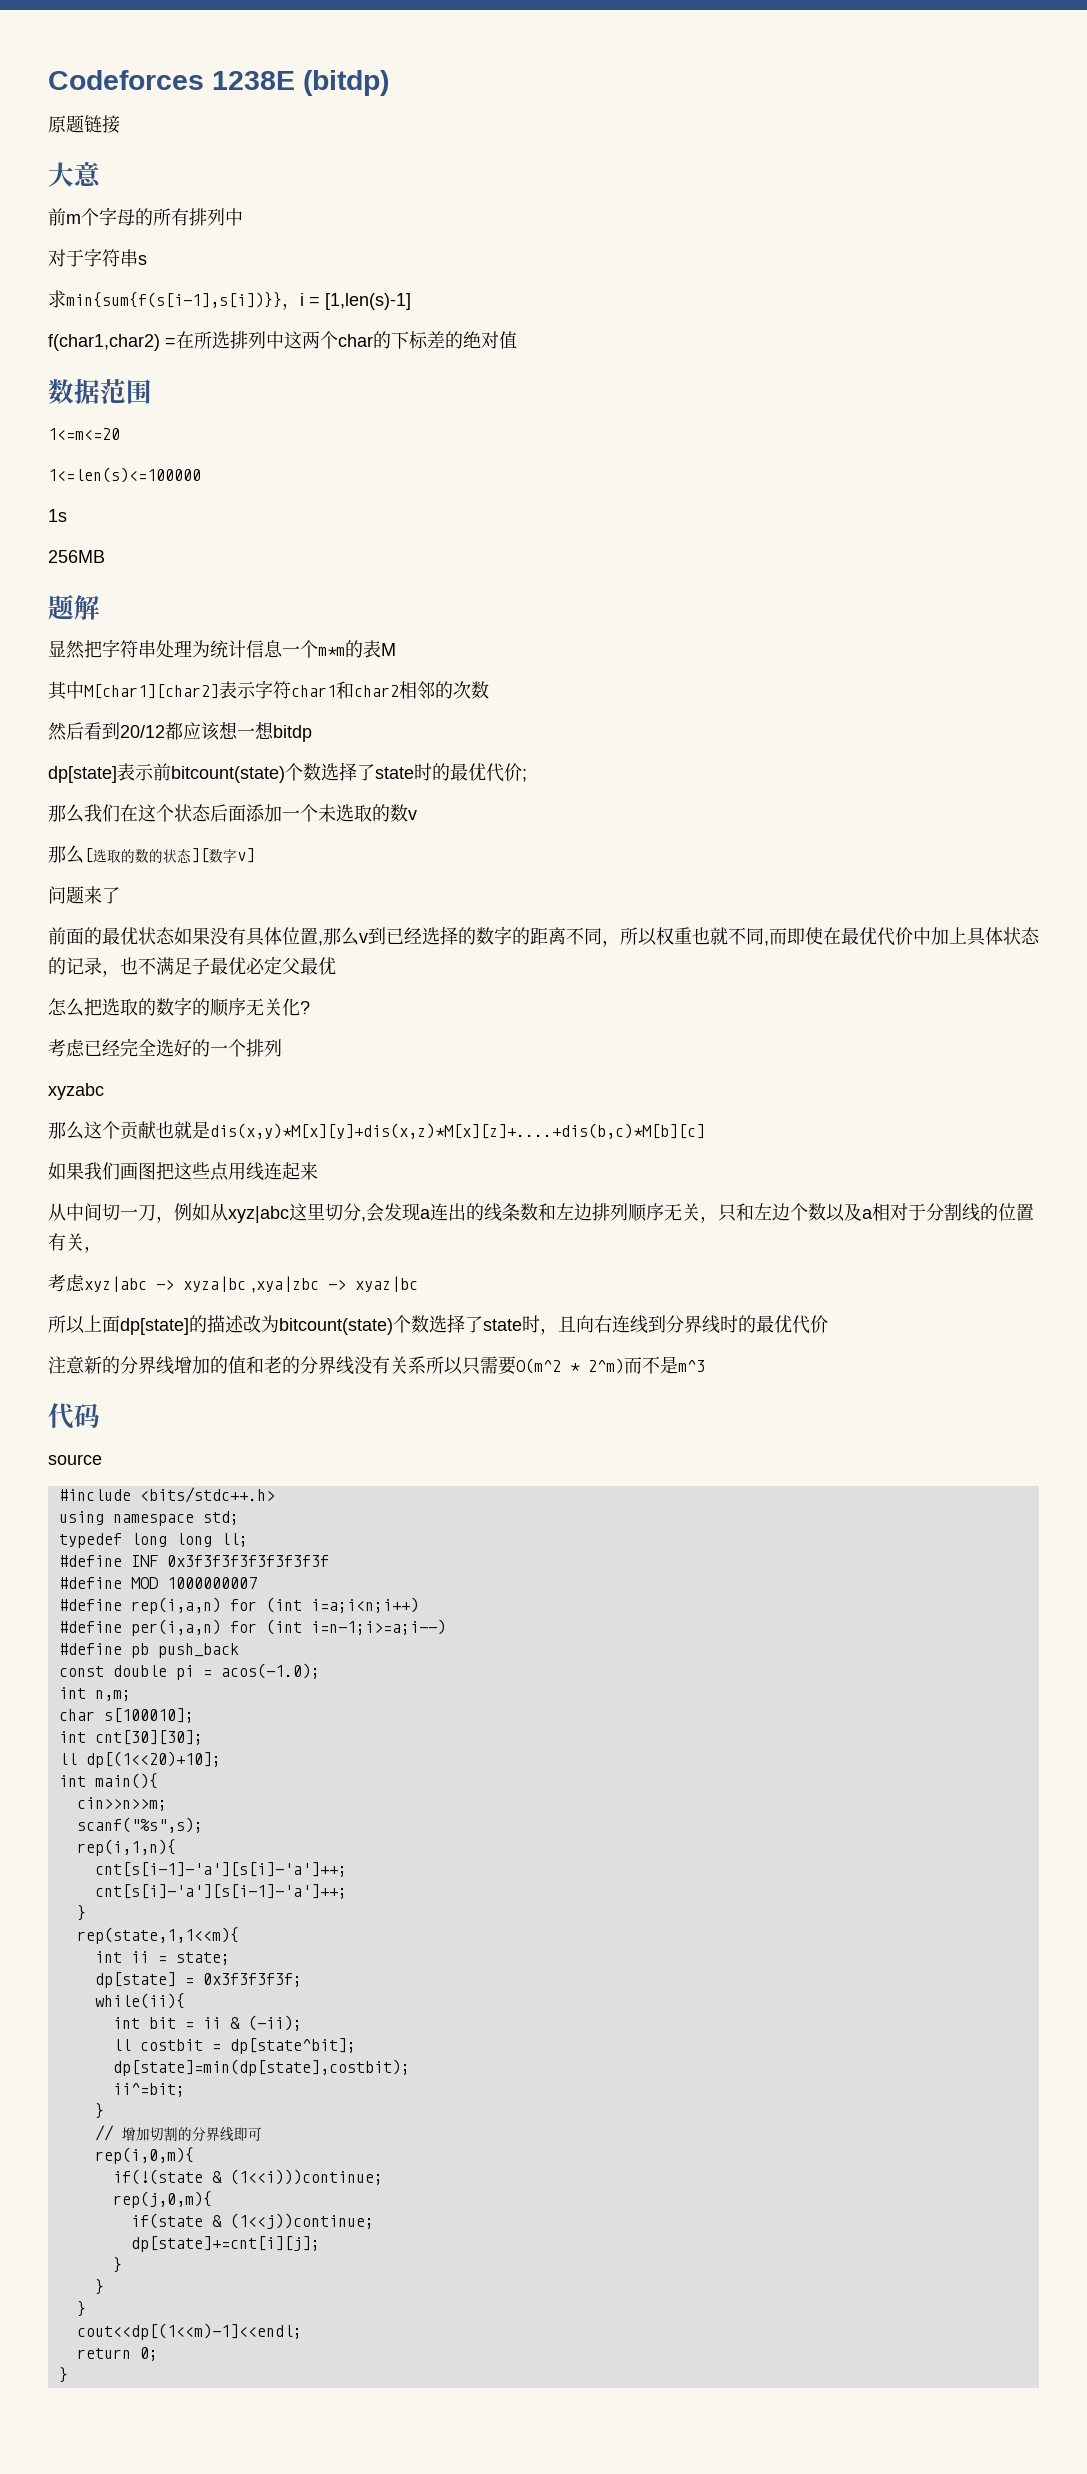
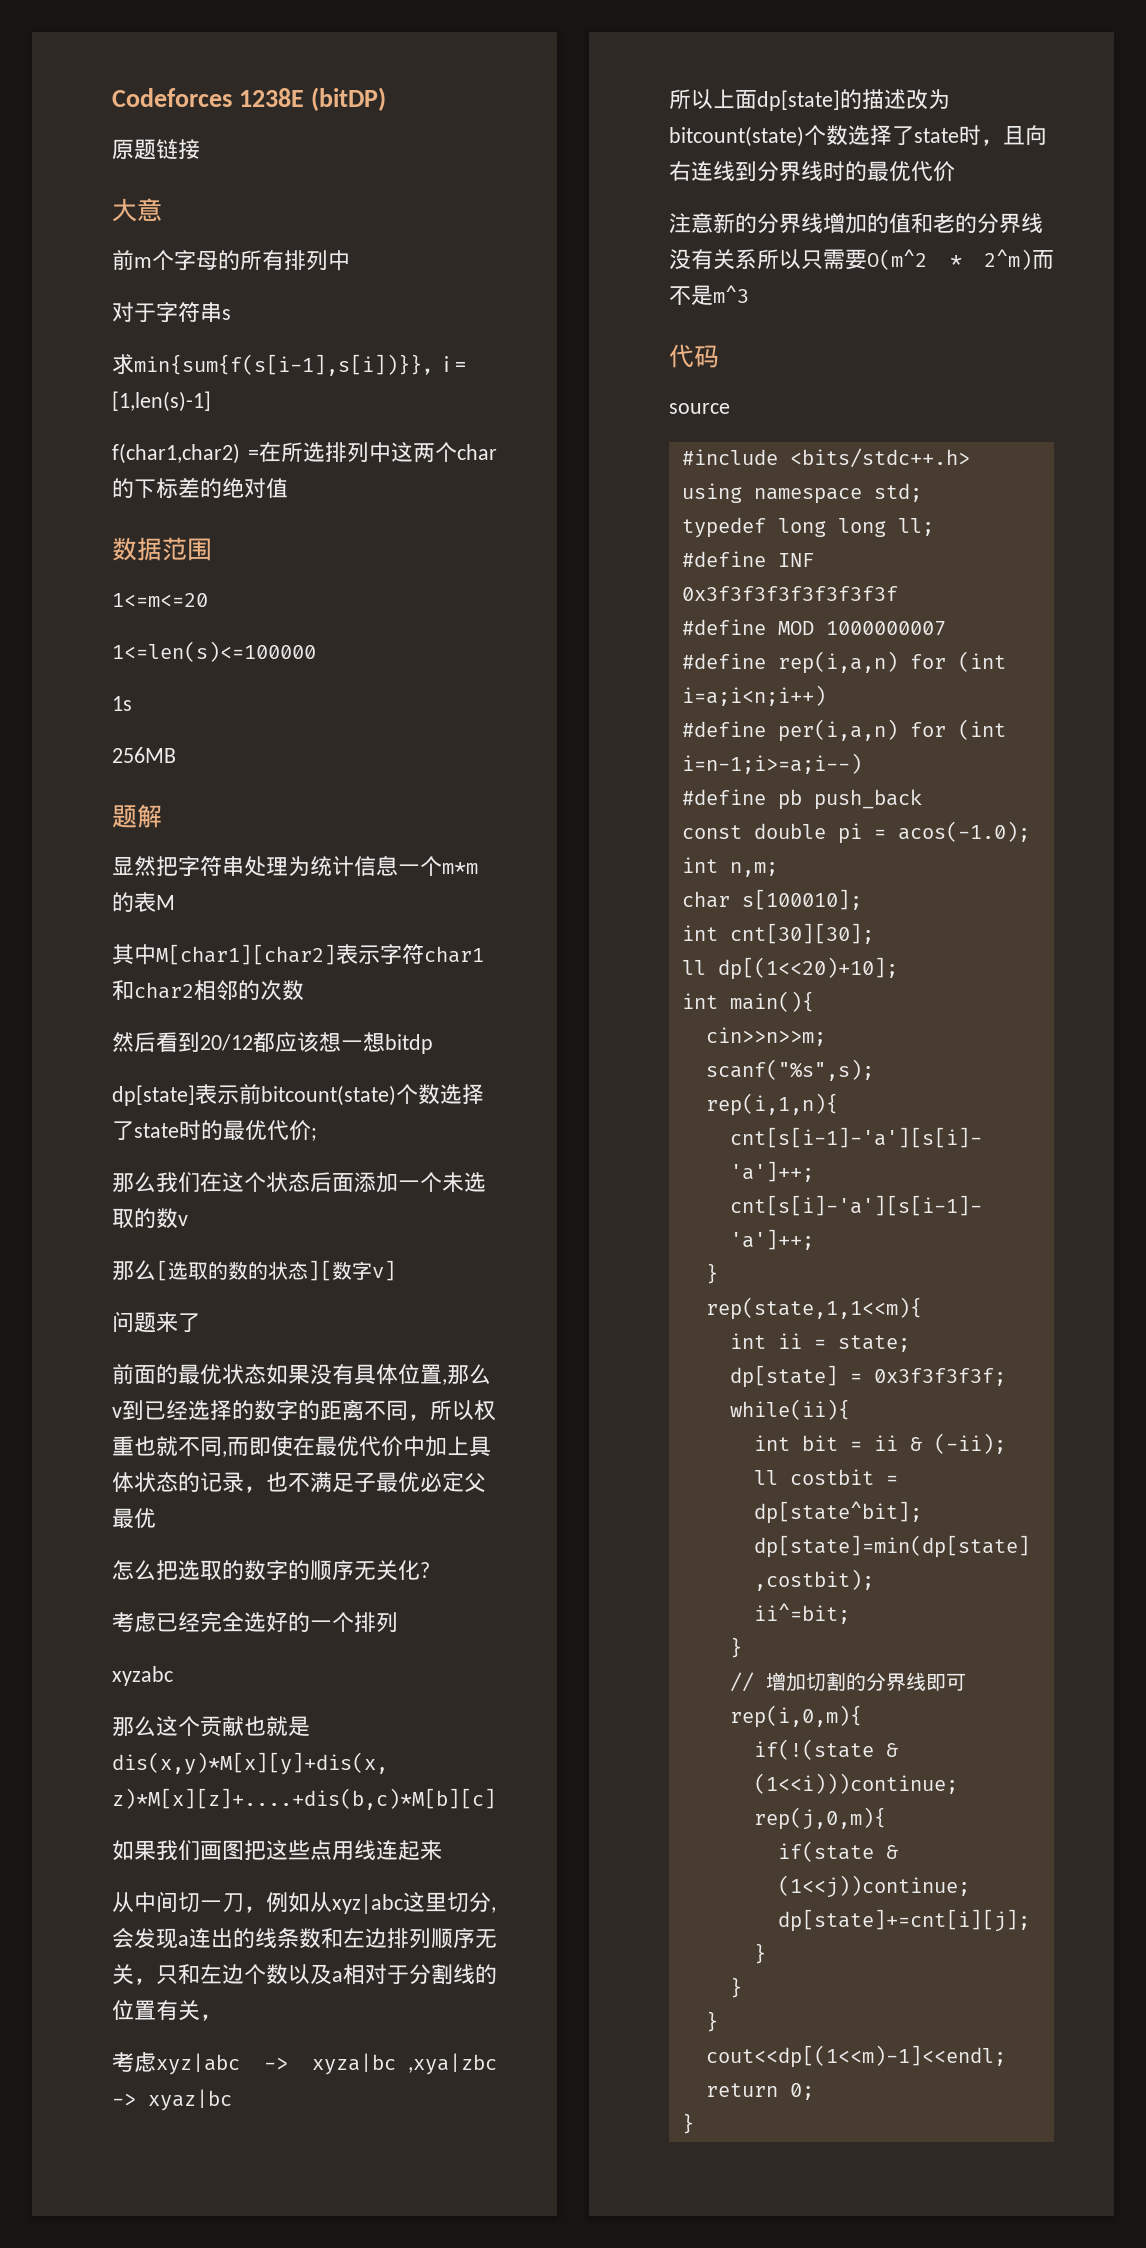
- Codeforces 1238E (bitdp)
+ Codeforces 1238E (bitDP)

